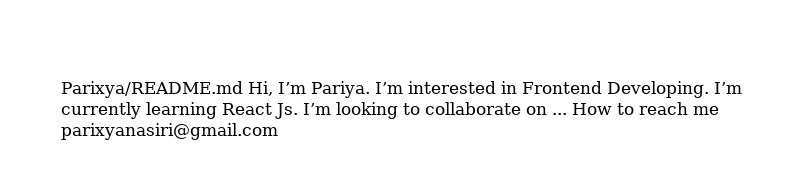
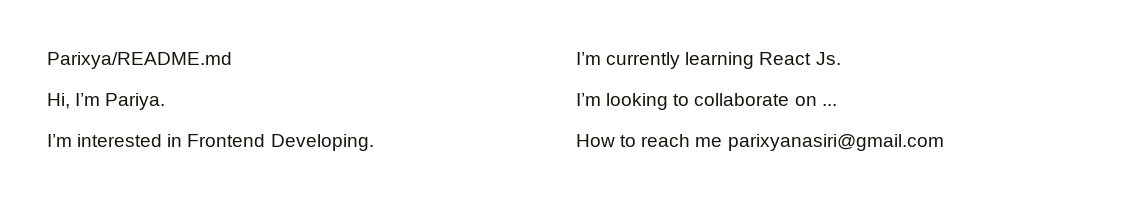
- Parixya/README.md Hi, I’m Pariya. I’m interested in Frontend Developing. I’m currently learning React Js. I’m looking to collaborate on ... How to reach me parixyanasiri@gmail.com
+ Parixya/README.md
+ Hi, I’m Pariya.
+ I’m interested in Frontend Developing.
+ I’m currently learning React Js.
+ I’m looking to collaborate on ...
+ How to reach me parixyanasiri@gmail.com

